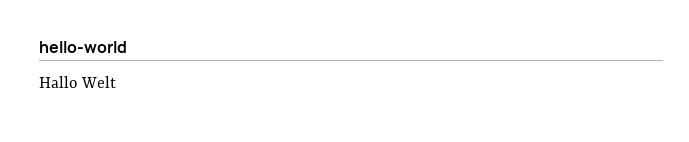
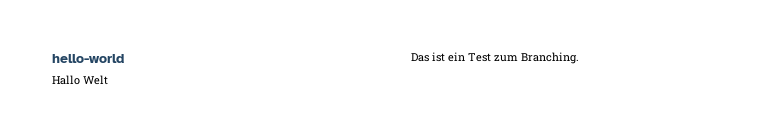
+ Das ist ein Test zum Branching.

